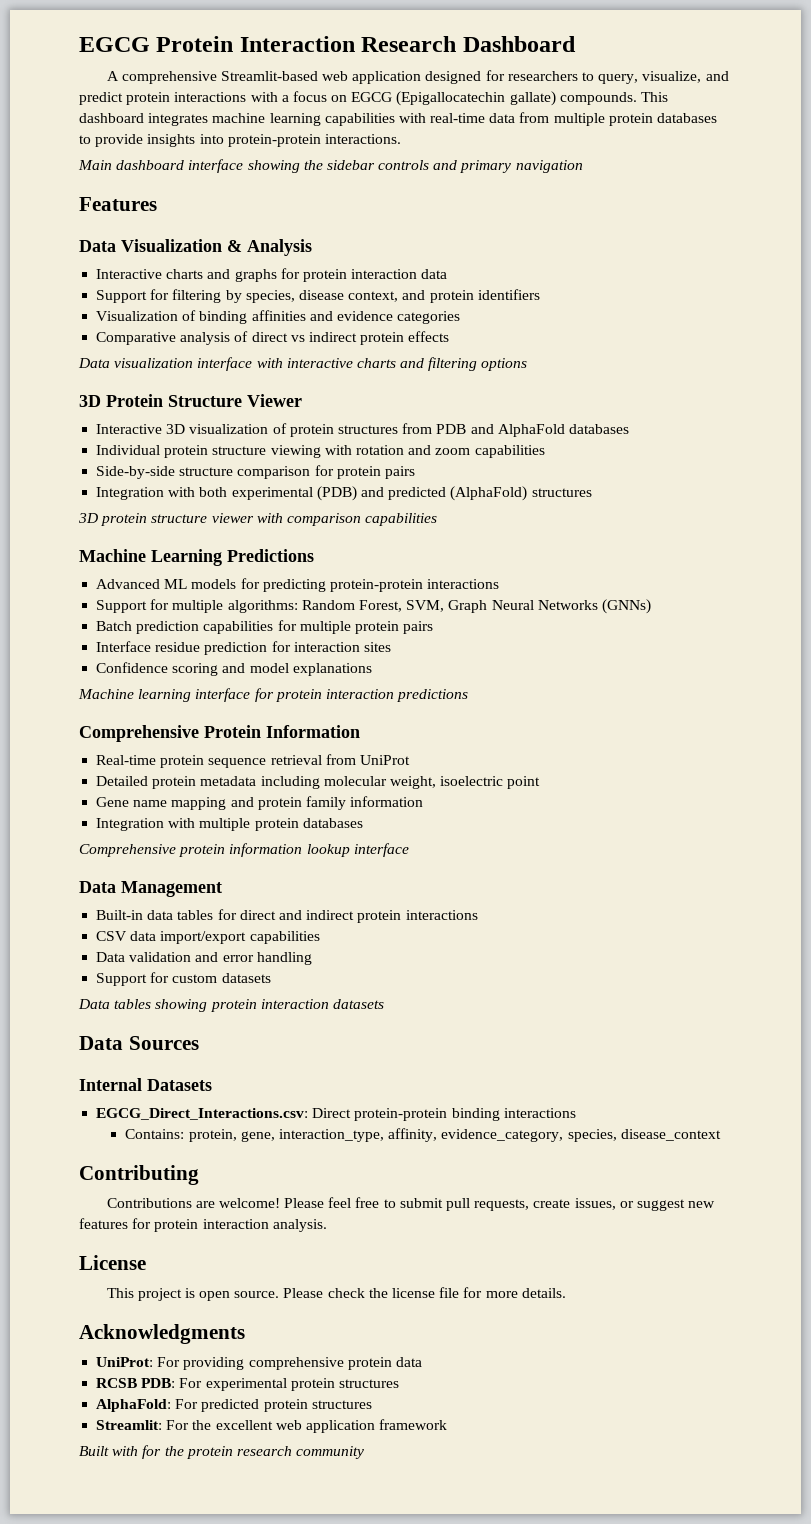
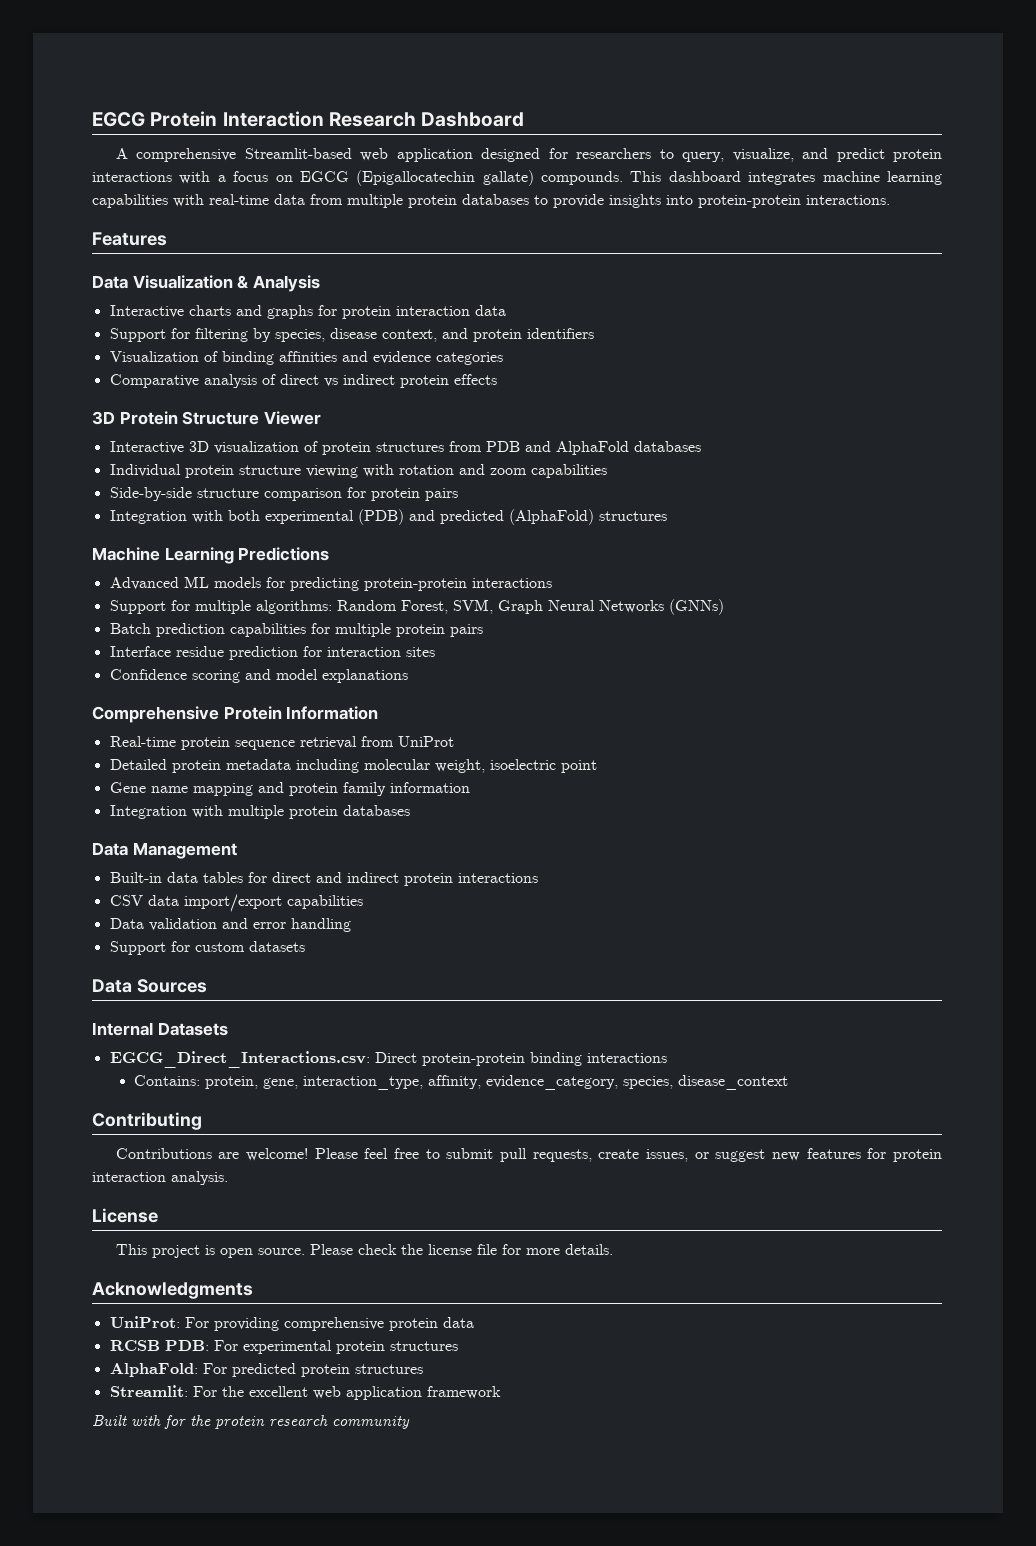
- Main dashboard interface showing the sidebar controls and primary navigation
- Data visualization interface with interactive charts and filtering options
- 3D protein structure viewer with comparison capabilities
- Machine learning interface for protein interaction predictions
- Comprehensive protein information lookup interface
- Data tables showing protein interaction datasets

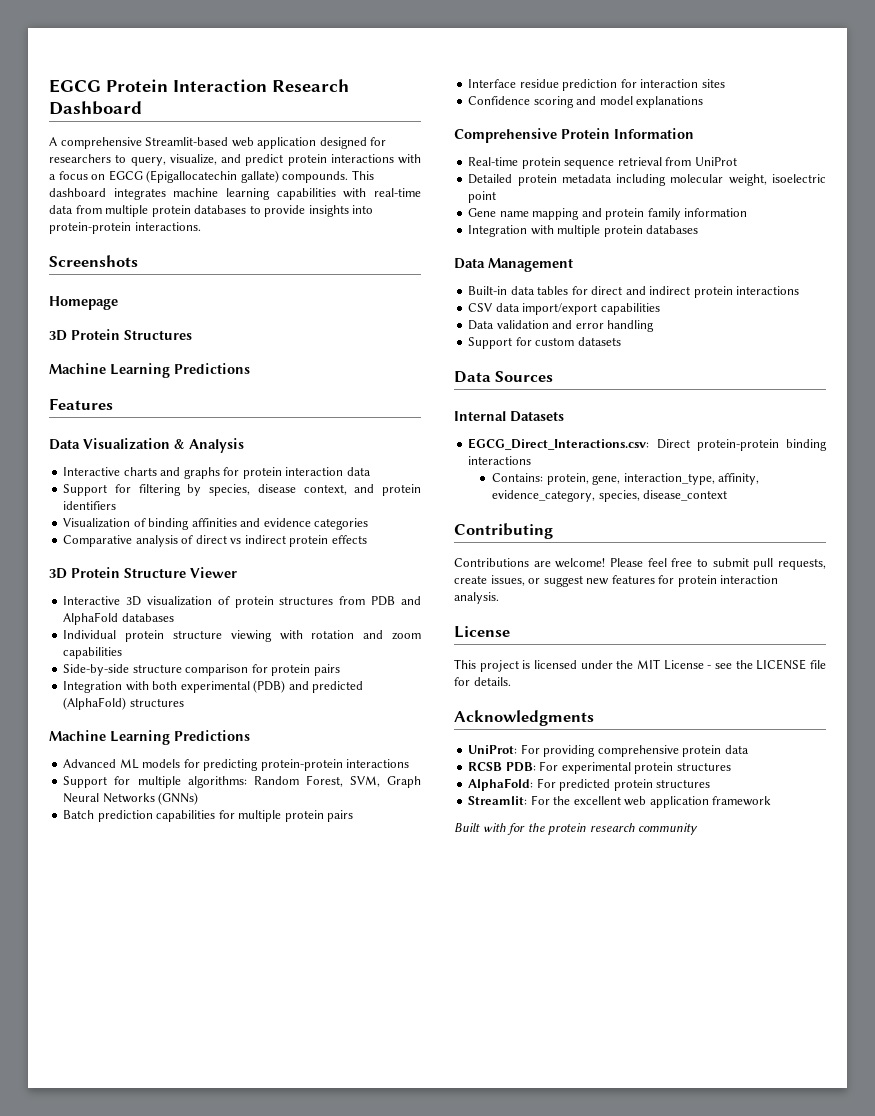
+ Screenshots
+ Homepage
+ 3D Protein Structures
+ Machine Learning Predictions
- This project is open source. Please check the license file for more details.
+ This project is licensed under the MIT License - see the LICENSE file for details.

